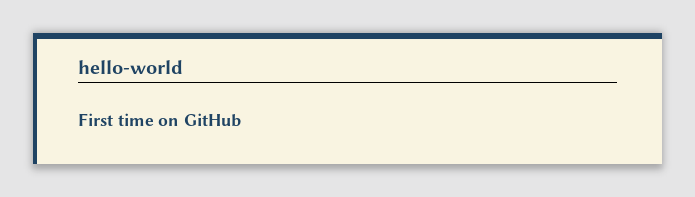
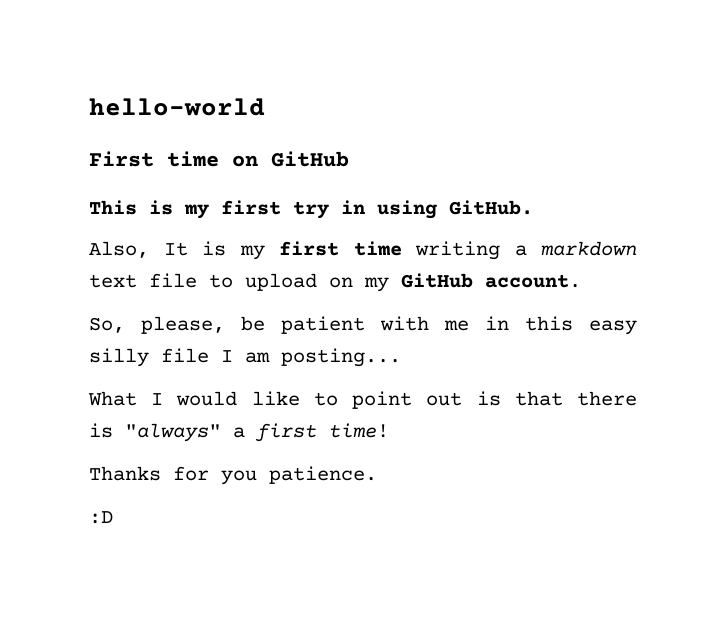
+ This is my first try in using GitHub.
+ Also, It is my first time writing a markdown text file to upload on my GitHub account.
+ So, please, be patient with me in this easy silly file I am posting...
+ What I would like to point out is that there is "always" a first time!
+ Thanks for you patience.
+ :D

